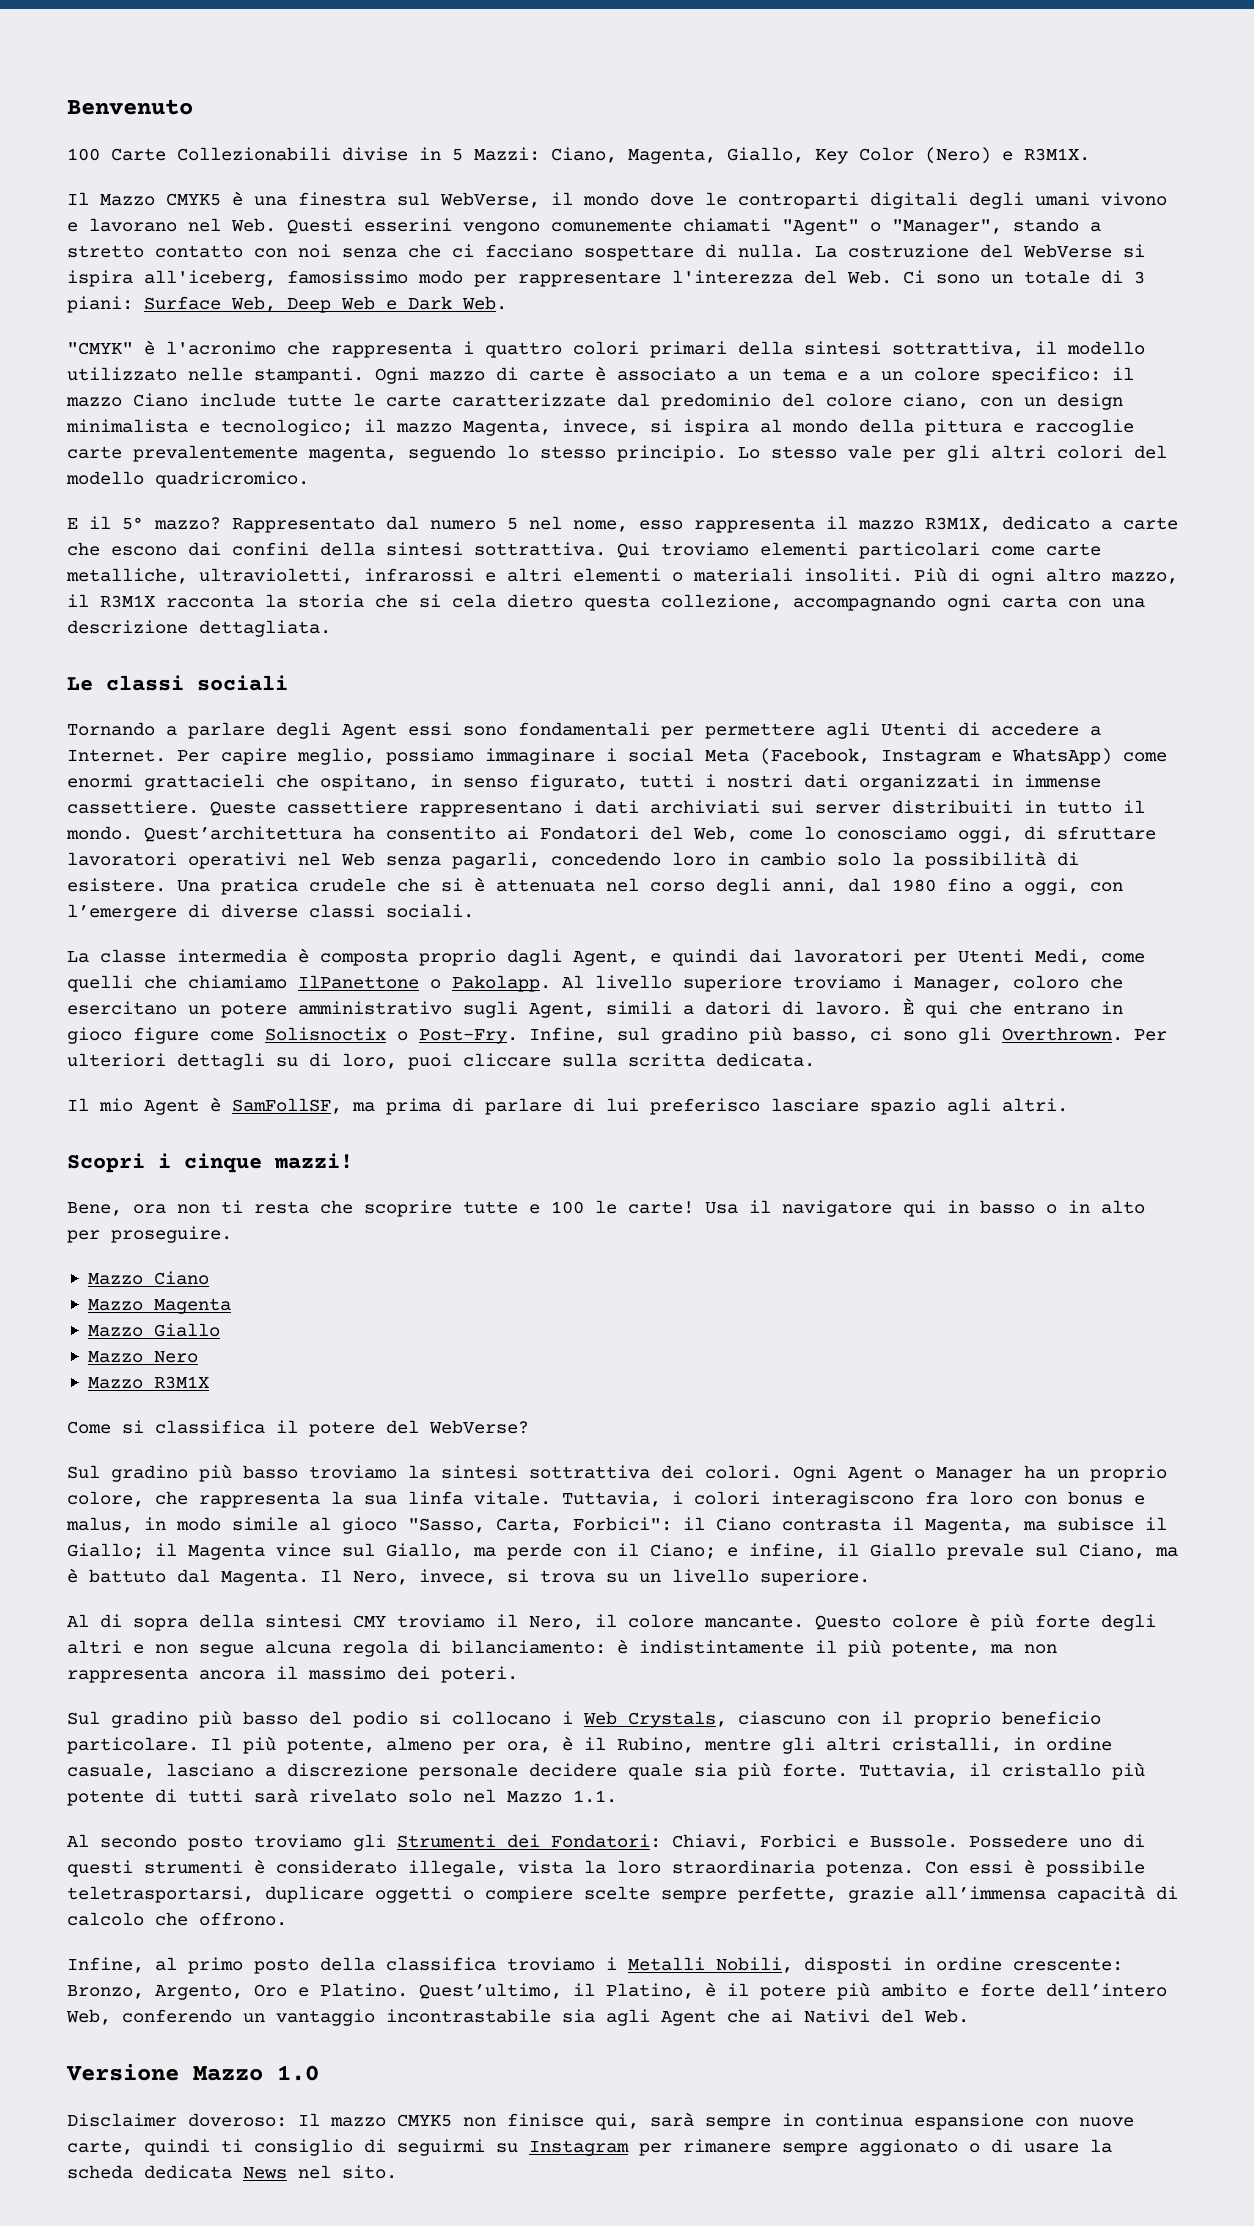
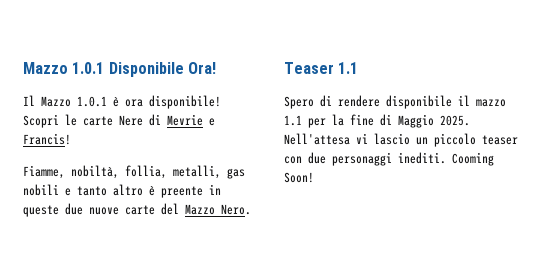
- Benvenuto
- 100 Carte Collezionabili divise in 5 Mazzi: Ciano, Magenta, Giallo, Key Color (Nero) e R3M1X.
- Il Mazzo CMYK5 è una finestra sul WebVerse, il mondo dove le controparti digitali degli umani vivono e lavorano nel Web. Questi esserini vengono comunemente chiamati "Agent" o "Manager", stando a stretto contatto con noi senza che ci facciano sospettare di nulla. La costruzione del WebVerse si ispira all'iceberg, famosissimo modo per rappresentare l'interezza del Web. Ci sono un totale di 3 piani: Surface Web, Deep Web e Dark Web.
- "CMYK" è l'acronimo che rappresenta i quattro colori primari della sintesi sottrattiva, il modello utilizzato nelle stampanti. Ogni mazzo di carte è associato a un tema e a un colore specifico: il mazzo Ciano include tutte le carte caratterizzate dal predominio del colore ciano, con un design minimalista e tecnologico; il mazzo Magenta, invece, si ispira al mondo della pittura e raccoglie carte prevalentemente magenta, seguendo lo stesso principio. Lo stesso vale per gli altri colori del modello quadricromico.
- E il 5° mazzo? Rappresentato dal numero 5 nel nome, esso rappresenta il mazzo R3M1X, dedicato a carte che escono dai confini della sintesi sottrattiva. Qui troviamo elementi particolari come carte metalliche, ultravioletti, infrarossi e altri elementi o materiali insoliti. Più di ogni altro mazzo, il R3M1X racconta la storia che si cela dietro questa collezione, accompagnando ogni carta con una descrizione dettagliata.
- Le classi sociali
- Tornando a parlare degli Agent essi sono fondamentali per permettere agli Utenti di accedere a Internet. Per capire meglio, possiamo immaginare i social Meta (Facebook, Instagram e WhatsApp) come enormi grattacieli che ospitano, in senso figurato, tutti i nostri dati organizzati in immense cassettiere. Queste cassettiere rappresentano i dati archiviati sui server distribuiti in tutto il mondo. Quest’architettura ha consentito ai Fondatori del Web, come lo conosciamo oggi, di sfruttare lavoratori operativi nel Web senza pagarli, concedendo loro in cambio solo la possibilità di esistere. Una pratica crudele che si è attenuata nel corso degli anni, dal 1980 fino a oggi, con l’emergere di diverse classi sociali.
- La classe intermedia è composta proprio dagli Agent, e quindi dai lavoratori per Utenti Medi, come quelli che chiamiamo IlPanettone o Pakolapp. Al livello superiore troviamo i Manager, coloro che esercitano un potere amministrativo sugli Agent, simili a datori di lavoro. È qui che entrano in gioco figure come Solisnoctix o Post-Fry. Infine, sul gradino più basso, ci sono gli Overthrown. Per ulteriori dettagli su di loro, puoi cliccare sulla scritta dedicata.
- Il mio Agent è SamFollSF, ma prima di parlare di lui preferisco lasciare spazio agli altri.
- Scopri i cinque mazzi!
- Bene, ora non ti resta che scoprire tutte e 100 le carte! Usa il navigatore qui in basso o in alto per proseguire.
- Mazzo Ciano
- Mazzo Magenta
- Mazzo Giallo
- Mazzo Nero
- Mazzo R3M1X
- Come si classifica il potere del WebVerse?
- Sul gradino più basso troviamo la sintesi sottrattiva dei colori. Ogni Agent o Manager ha un proprio colore, che rappresenta la sua linfa vitale. Tuttavia, i colori interagiscono fra loro con bonus e malus, in modo simile al gioco "Sasso, Carta, Forbici": il Ciano contrasta il Magenta, ma subisce il Giallo; il Magenta vince sul Giallo, ma perde con il Ciano; e infine, il Giallo prevale sul Ciano, ma è battuto dal Magenta. Il Nero, invece, si trova su un livello superiore.
- Al di sopra della sintesi CMY troviamo il Nero, il colore mancante. Questo colore è più forte degli altri e non segue alcuna regola di bilanciamento: è indistintamente il più potente, ma non rappresenta ancora il massimo dei poteri.
- Sul gradino più basso del podio si collocano i Web Crystals, ciascuno con il proprio beneficio particolare. Il più potente, almeno per ora, è il Rubino, mentre gli altri cristalli, in ordine casuale, lasciano a discrezione personale decidere quale sia più forte. Tuttavia, il cristallo più potente di tutti sarà rivelato solo nel Mazzo 1.1.
- Al secondo posto troviamo gli Strumenti dei Fondatori: Chiavi, Forbici e Bussole. Possedere uno di questi strumenti è considerato illegale, vista la loro straordinaria potenza. Con essi è possibile teletrasportarsi, duplicare oggetti o compiere scelte sempre perfette, grazie all’immensa capacità di calcolo che offrono.
- Infine, al primo posto della classifica troviamo i Metalli Nobili, disposti in ordine crescente: Bronzo, Argento, Oro e Platino. Quest’ultimo, il Platino, è il potere più ambito e forte dell’intero Web, conferendo un vantaggio incontrastabile sia agli Agent che ai Nativi del Web.
- Versione Mazzo 1.0
- Disclaimer doveroso: Il mazzo CMYK5 non finisce qui, sarà sempre in continua espansione con nuove carte, quindi ti consiglio di seguirmi su Instagram per rimanere sempre aggionato o di usare la scheda dedicata News nel sito.
+ Mazzo 1.0.1 Disponibile Ora!
+ Il Mazzo 1.0.1 è ora disponibile! Scopri le carte Nere di Mevrie e Francis!
+ Fiamme, nobiltà, follia, metalli, gas nobili e tanto altro è preente in queste due nuove carte del Mazzo Nero.
+ Teaser 1.1
+ Spero di rendere disponibile il mazzo 1.1 per la fine di Maggio 2025. Nell'attesa vi lascio un piccolo teaser con due personaggi inediti. Cooming Soon!

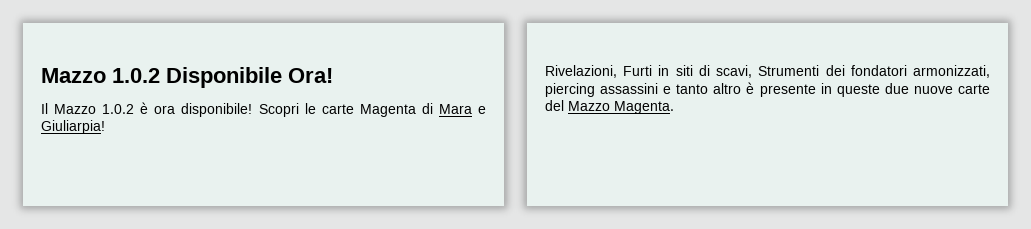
- Mazzo 1.0.1 Disponibile Ora!
+ Mazzo 1.0.2 Disponibile Ora!
- Il Mazzo 1.0.1 è ora disponibile!
+ Il Mazzo 1.0.2 è ora disponibile!
- Scopri le carte Nere di Mevrie e Francis!
- Fiamme, nobiltà, follia, metalli, gas nobili e tanto altro è preente in queste due nuove carte del Mazzo Nero.
- Teaser 1.1
- Spero di rendere disponibile il mazzo 1.1 per la fine di Maggio 2025. Nell'attesa vi lascio un piccolo teaser con due personaggi inediti. Cooming Soon!
+ Scopri le carte Magenta di Mara e Giuliarpia!
+ Rivelazioni, Furti in siti di scavi, Strumenti dei fondatori armonizzati, piercing assassini e tanto altro è presente in queste due nuove carte del Mazzo Magenta.

